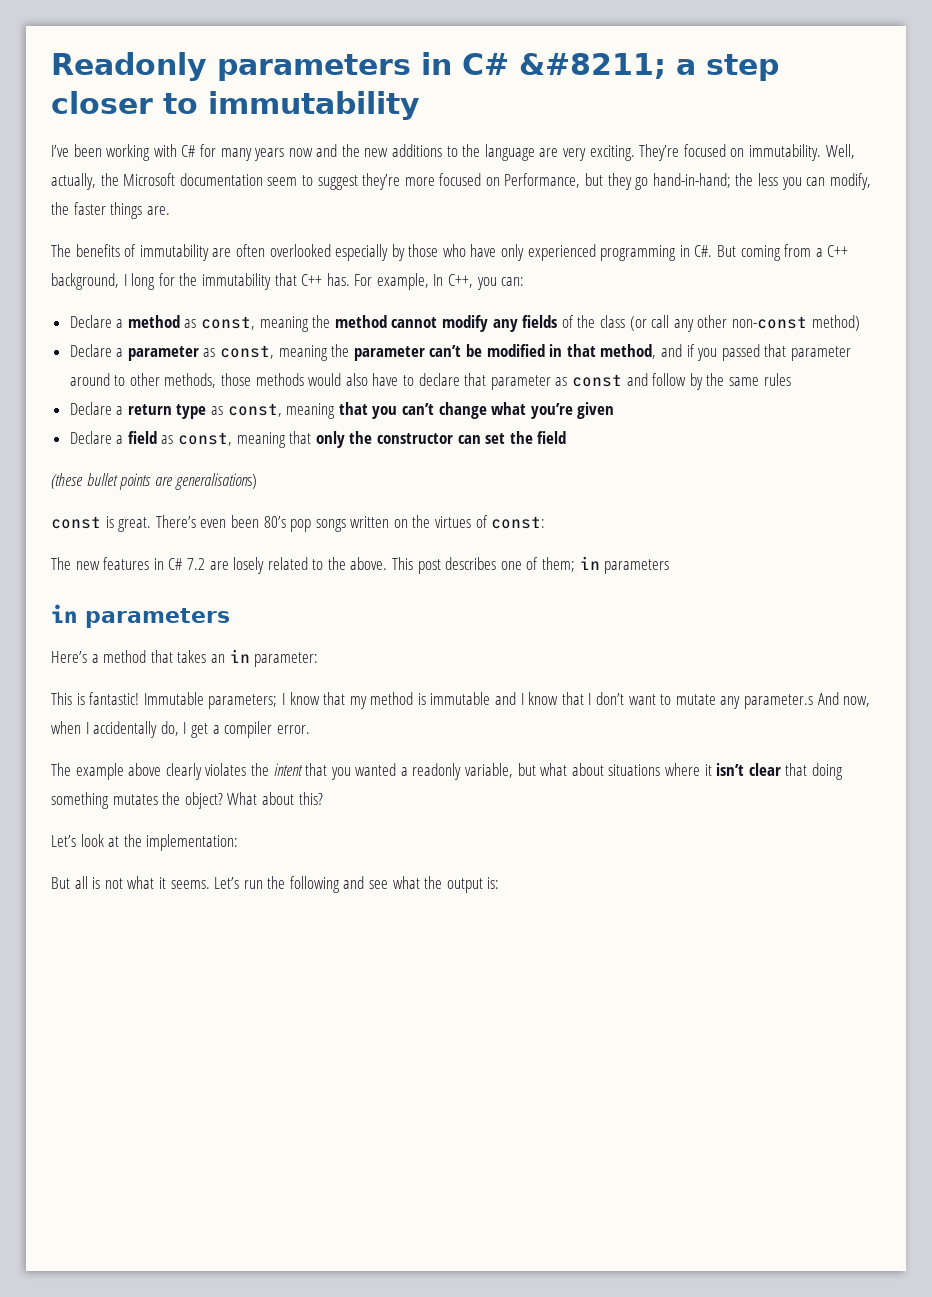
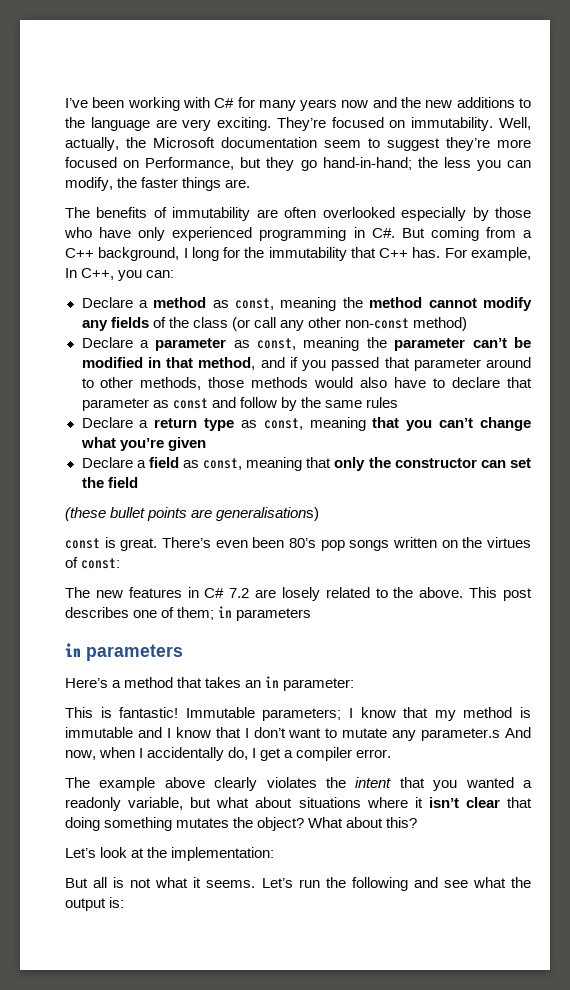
- Readonly parameters in C# &#8211; a step closer to immutability

